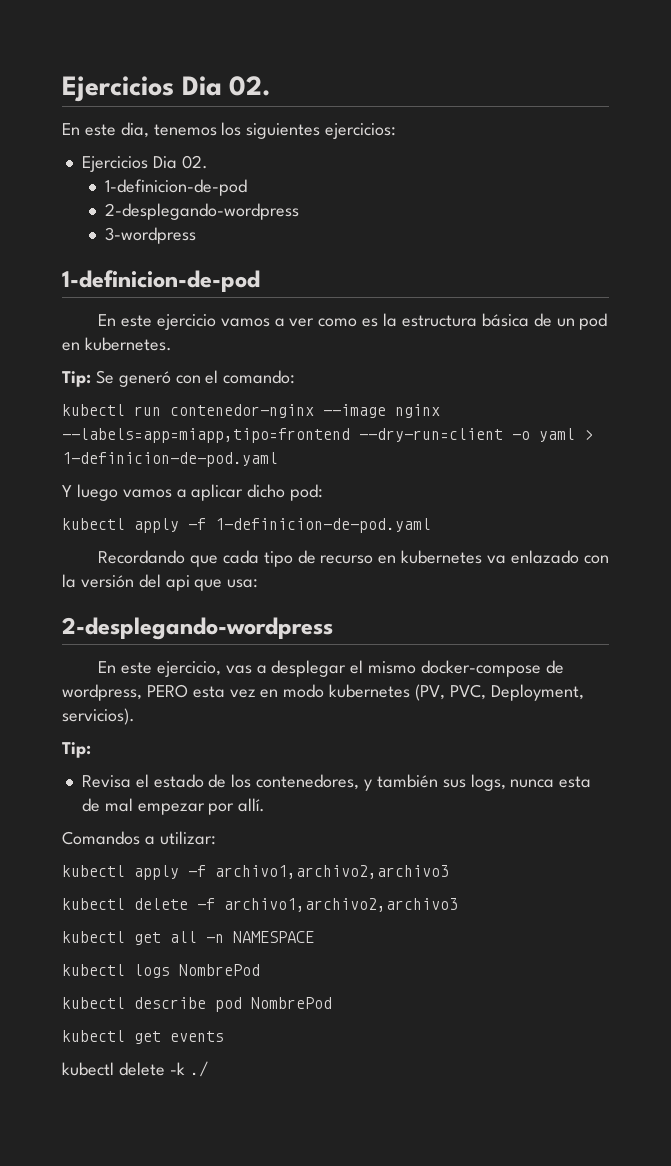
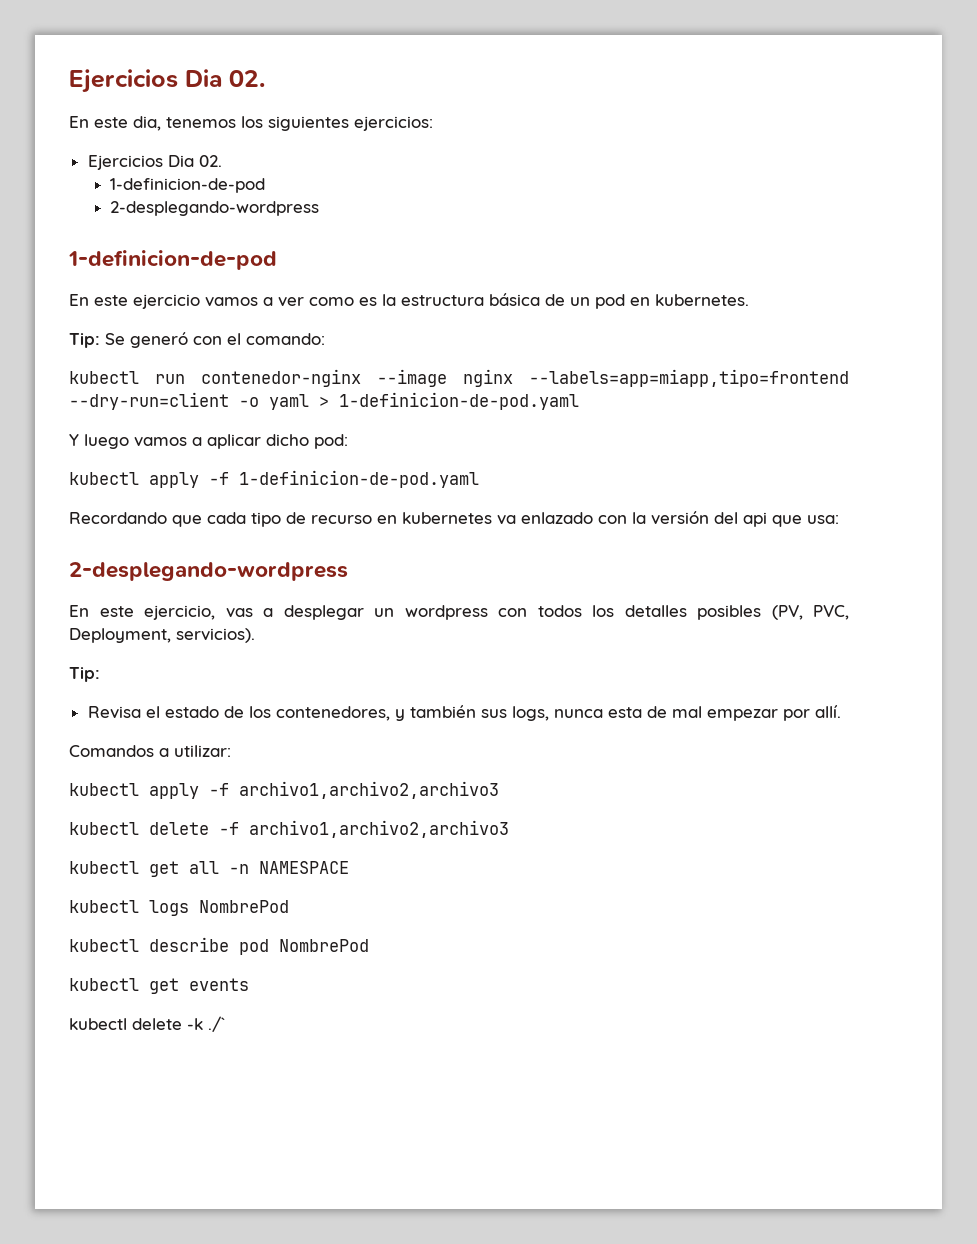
- 3-wordpress
- En este ejercicio, vas a desplegar el mismo docker-compose de wordpress, PERO esta vez en modo kubernetes (PV, PVC, Deployment, servicios).
+ En este ejercicio, vas a desplegar un wordpress con todos los detalles posibles (PV, PVC, Deployment, servicios).
- kubectl delete -k ./
+ kubectl delete -k ./`

